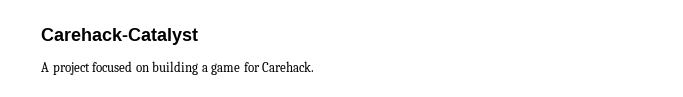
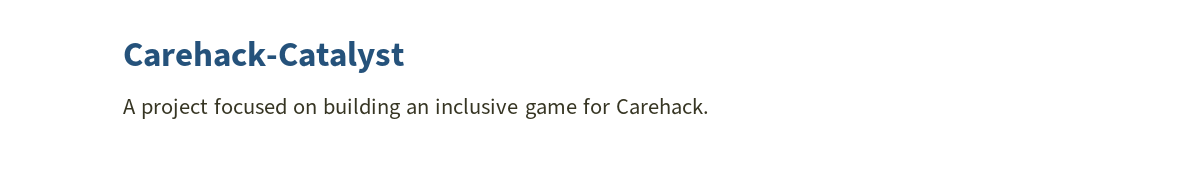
- A project focused on building a game for Carehack.
+ A project focused on building an inclusive game for Carehack.

